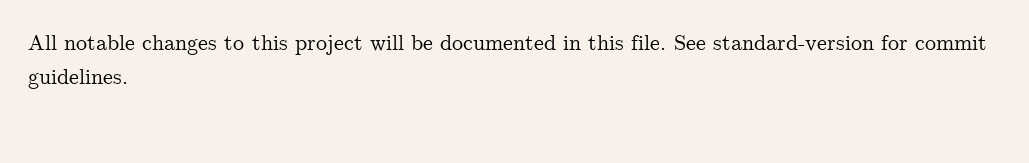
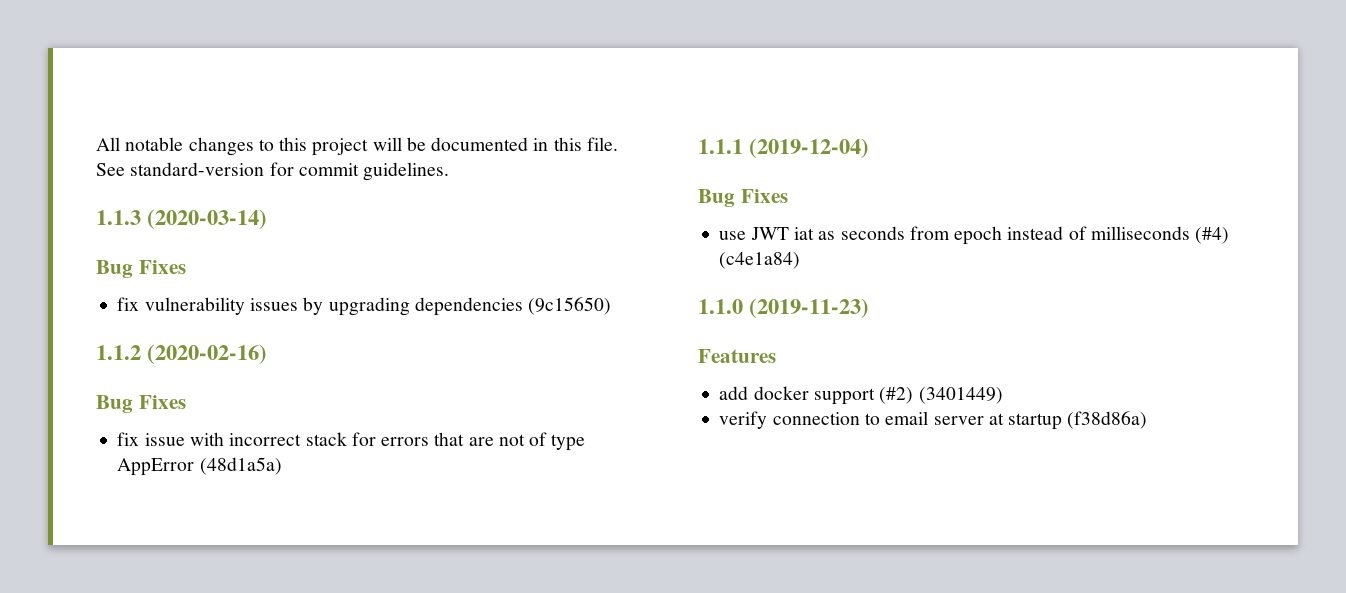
+ 1.1.3 (2020-03-14)
+ Bug Fixes
+ fix vulnerability issues by upgrading dependencies (9c15650)
+ 1.1.2 (2020-02-16)
+ Bug Fixes
+ fix issue with incorrect stack for errors that are not of type AppError (48d1a5a)
+ 1.1.1 (2019-12-04)
+ Bug Fixes
+ use JWT iat as seconds from epoch instead of milliseconds (#4) (c4e1a84)
+ 1.1.0 (2019-11-23)
+ Features
+ add docker support (#2) (3401449)
+ verify connection to email server at startup (f38d86a)

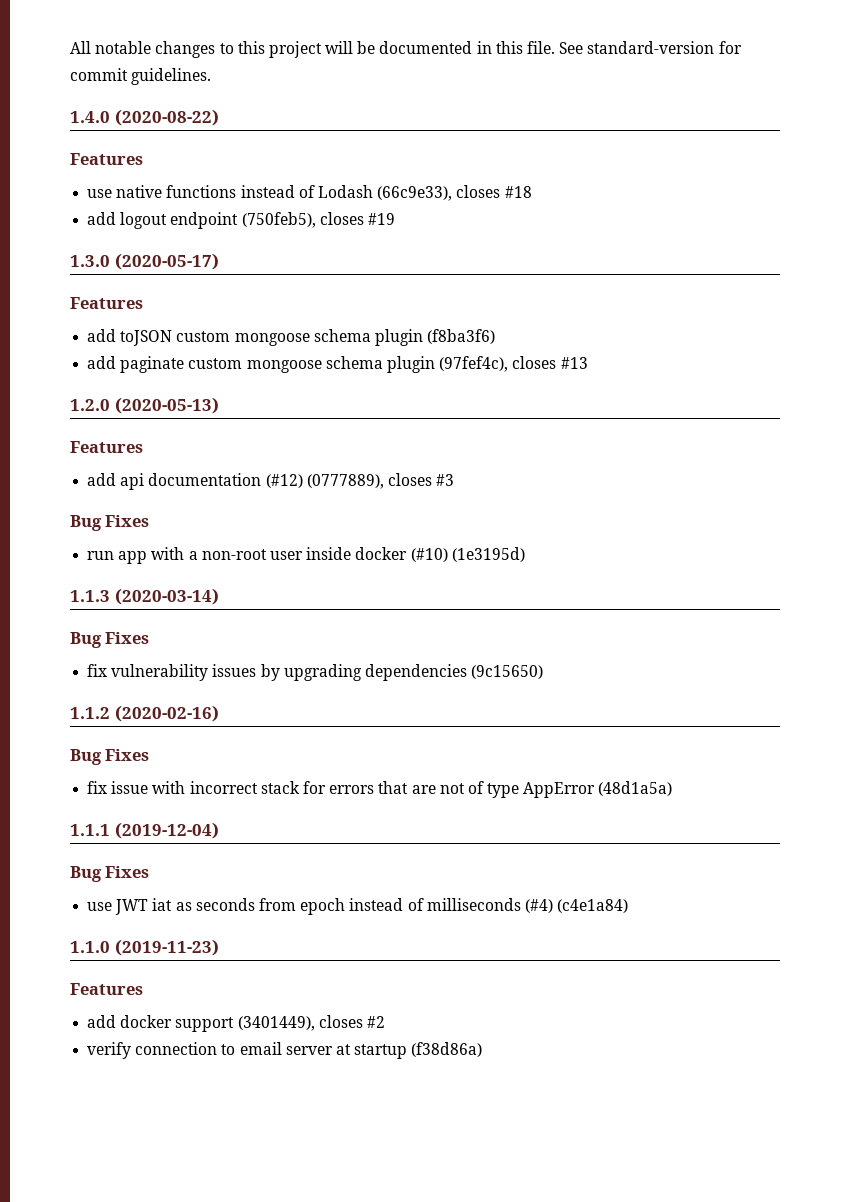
+ 1.4.0 (2020-08-22)
+ Features
+ use native functions instead of Lodash (66c9e33), closes #18
+ add logout endpoint (750feb5), closes #19
+ 1.3.0 (2020-05-17)
+ Features
+ add toJSON custom mongoose schema plugin (f8ba3f6)
+ add paginate custom mongoose schema plugin (97fef4c), closes #13
+ 1.2.0 (2020-05-13)
+ Features
+ add api documentation (#12) (0777889), closes #3
+ Bug Fixes
+ run app with a non-root user inside docker (#10) (1e3195d)
- add docker support (#2) (3401449)
+ add docker support (3401449), closes #2

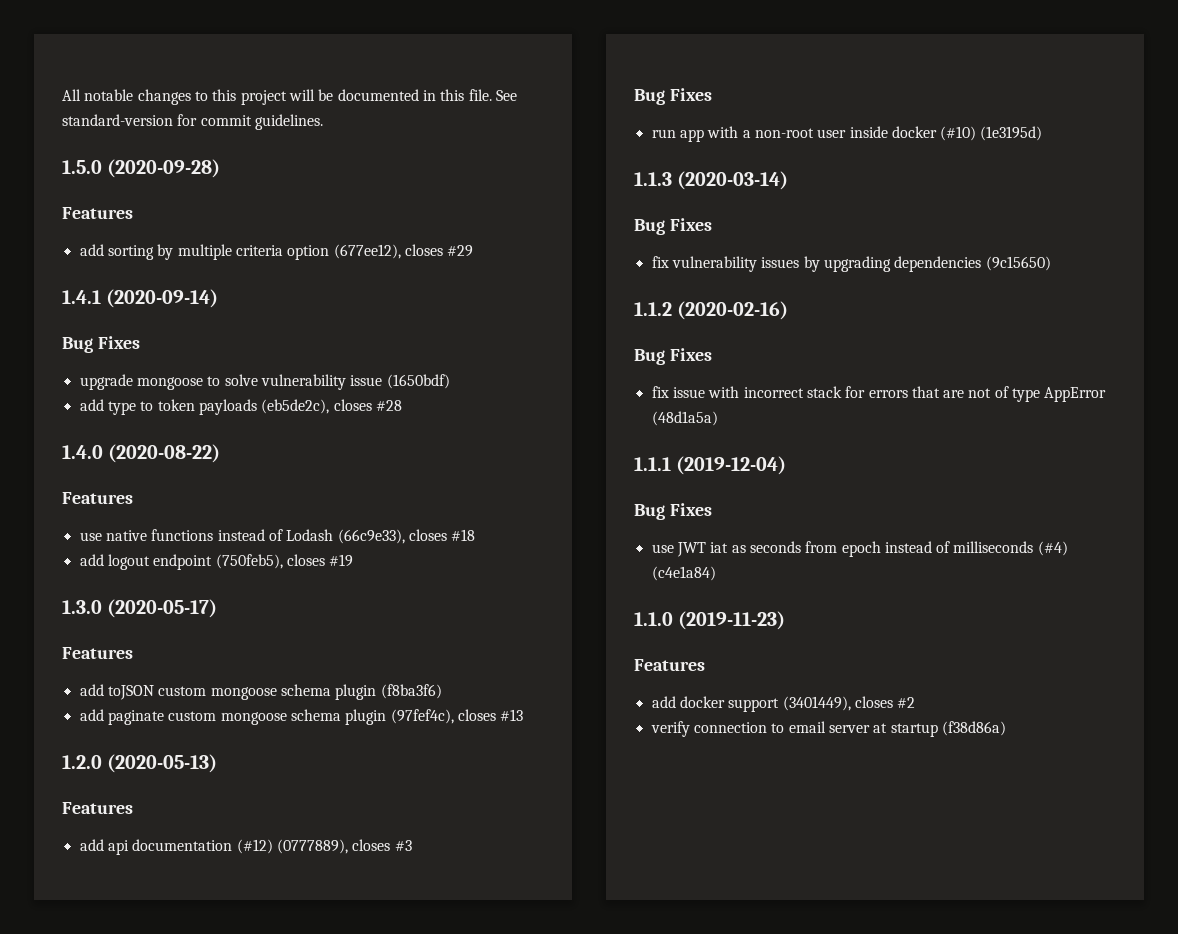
+ 1.5.0 (2020-09-28)
+ Features
+ add sorting by multiple criteria option (677ee12), closes #29
+ 1.4.1 (2020-09-14)
+ Bug Fixes
+ upgrade mongoose to solve vulnerability issue (1650bdf)
+ add type to token payloads (eb5de2c), closes #28

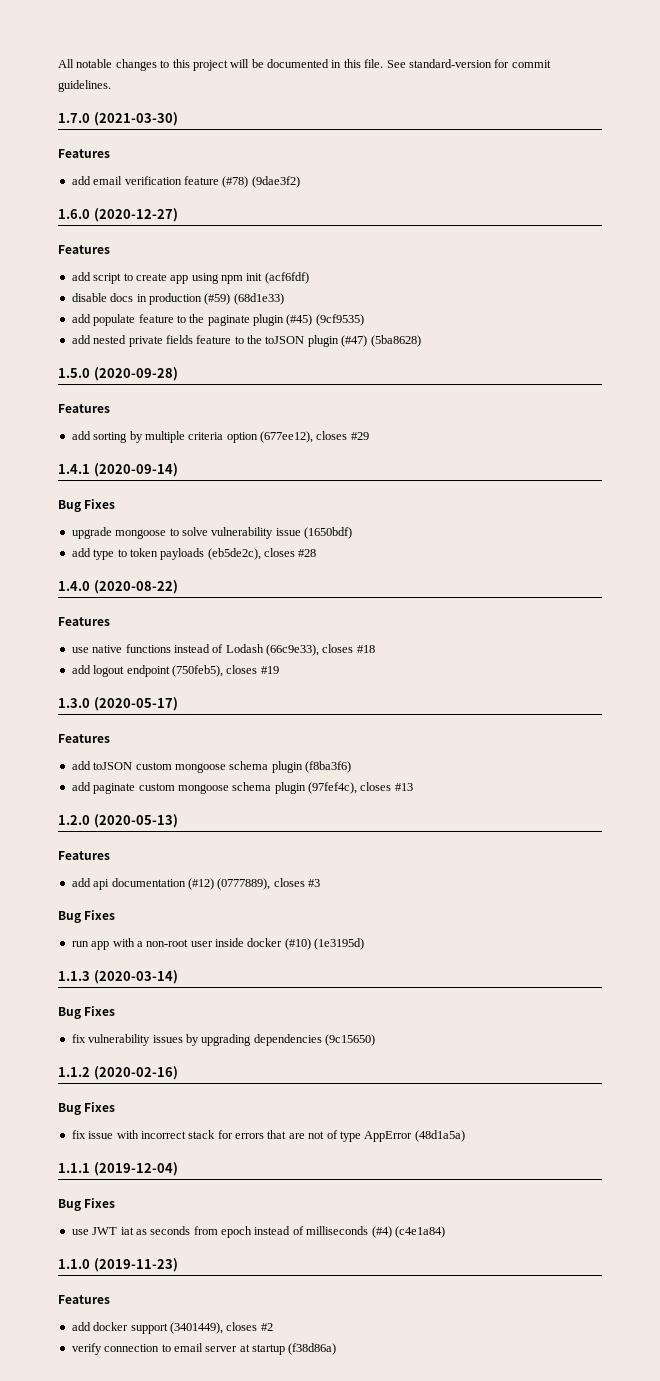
+ 1.7.0 (2021-03-30)
+ Features
+ add email verification feature (#78) (9dae3f2)
+ 1.6.0 (2020-12-27)
+ Features
+ add script to create app using npm init (acf6fdf)
+ disable docs in production (#59) (68d1e33)
+ add populate feature to the paginate plugin (#45) (9cf9535)
+ add nested private fields feature to the toJSON plugin (#47) (5ba8628)

